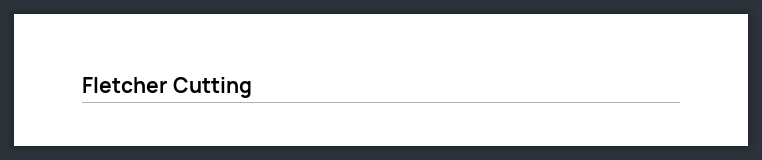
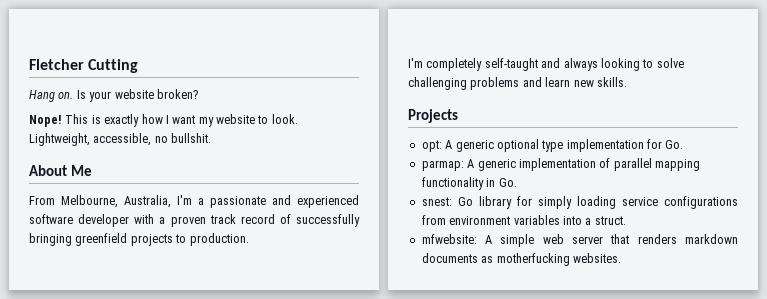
+ Hang on. Is your website broken?
+ Nope! This is exactly how I want my website to look. Lightweight, accessible, no bullshit.
+ About Me
+ From Melbourne, Australia, I'm a passionate and experienced software developer with a proven track record of successfully bringing greenfield projects to production.
+ I'm completely self-taught and always looking to solve challenging problems and learn new skills.
+ Projects
+ opt: A generic optional type implementation for Go.
+ parmap: A generic implementation of parallel mapping functionality in Go.
+ snest: Go library for simply loading service configurations from environment variables into a struct.
+ mfwebsite: A simple web server that renders markdown documents as motherfucking websites.

